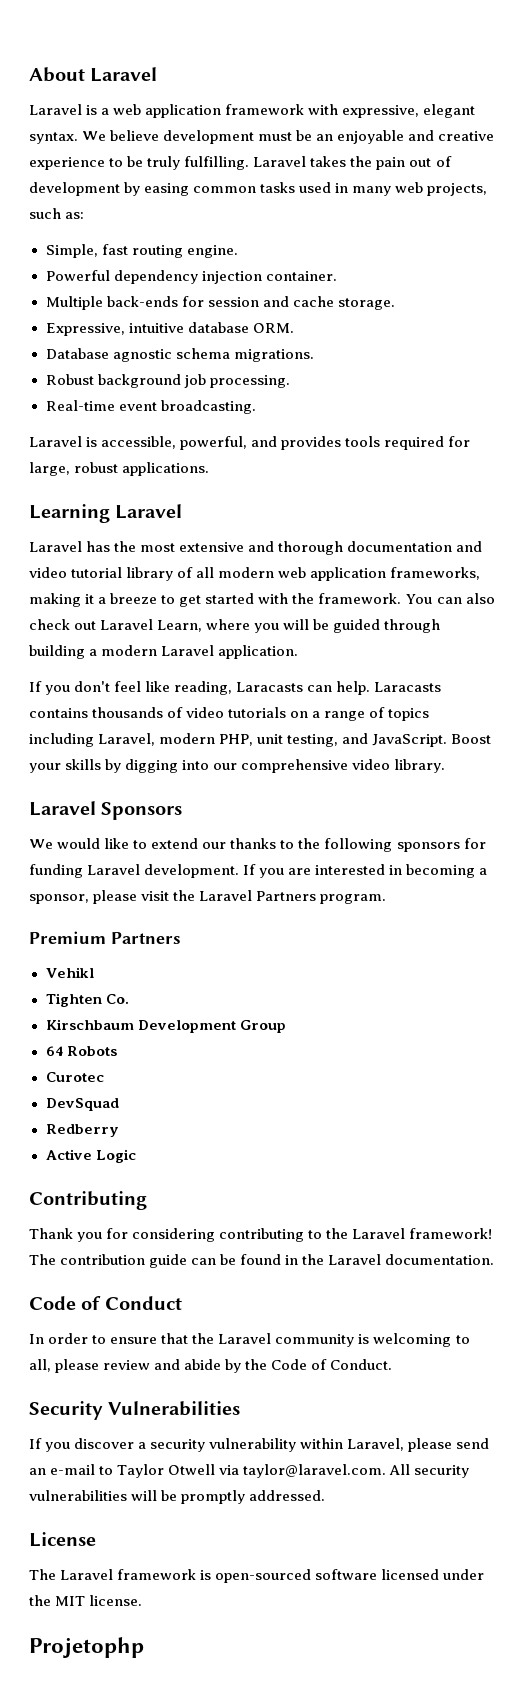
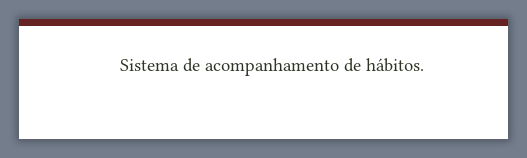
- About Laravel
- Laravel is a web application framework with expressive, elegant syntax. We believe development must be an enjoyable and creative experience to be truly fulfilling. Laravel takes the pain out of development by easing common tasks used in many web projects, such as:
- Simple, fast routing engine.
- Powerful dependency injection container.
- Multiple back-ends for session and cache storage.
- Expressive, intuitive database ORM.
- Database agnostic schema migrations.
- Robust background job processing.
- Real-time event broadcasting.
- Laravel is accessible, powerful, and provides tools required for large, robust applications.
- Learning Laravel
- Laravel has the most extensive and thorough documentation and video tutorial library of all modern web application frameworks, making it a breeze to get started with the framework. You can also check out Laravel Learn, where you will be guided through building a modern Laravel application.
- If you don't feel like reading, Laracasts can help. Laracasts contains thousands of video tutorials on a range of topics including Laravel, modern PHP, unit testing, and JavaScript. Boost your skills by digging into our comprehensive video library.
- Laravel Sponsors
- We would like to extend our thanks to the following sponsors for funding Laravel development. If you are interested in becoming a sponsor, please visit the Laravel Partners program.
- Premium Partners
- Vehikl
- Tighten Co.
- Kirschbaum Development Group
- 64 Robots
- Curotec
- DevSquad
- Redberry
- Active Logic
- Contributing
- Thank you for considering contributing to the Laravel framework! The contribution guide can be found in the Laravel documentation.
- Code of Conduct
- In order to ensure that the Laravel community is welcoming to all, please review and abide by the Code of Conduct.
- Security Vulnerabilities
- If you discover a security vulnerability within Laravel, please send an e-mail to Taylor Otwell via taylor@laravel.com. All security vulnerabilities will be promptly addressed.
- License
- The Laravel framework is open-sourced software licensed under the MIT license.
- Projetophp
+ Sistema de acompanhamento de hábitos.

